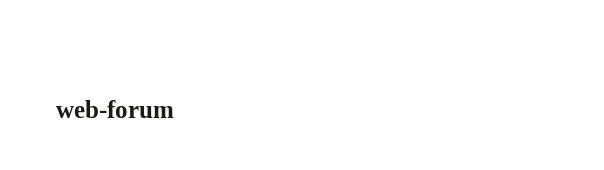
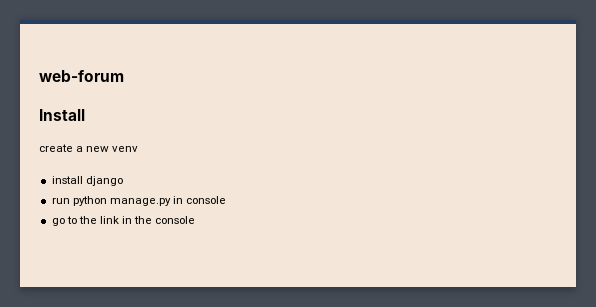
+ Install
+ create a new venv
+ install django
+ run python manage.py in console
+ go to the link in the console

